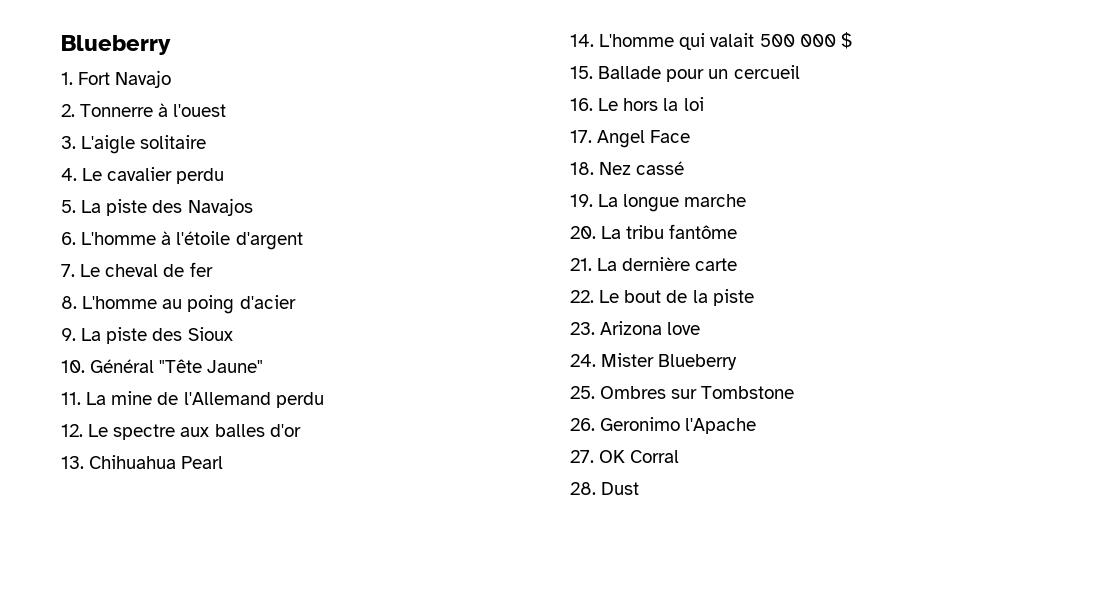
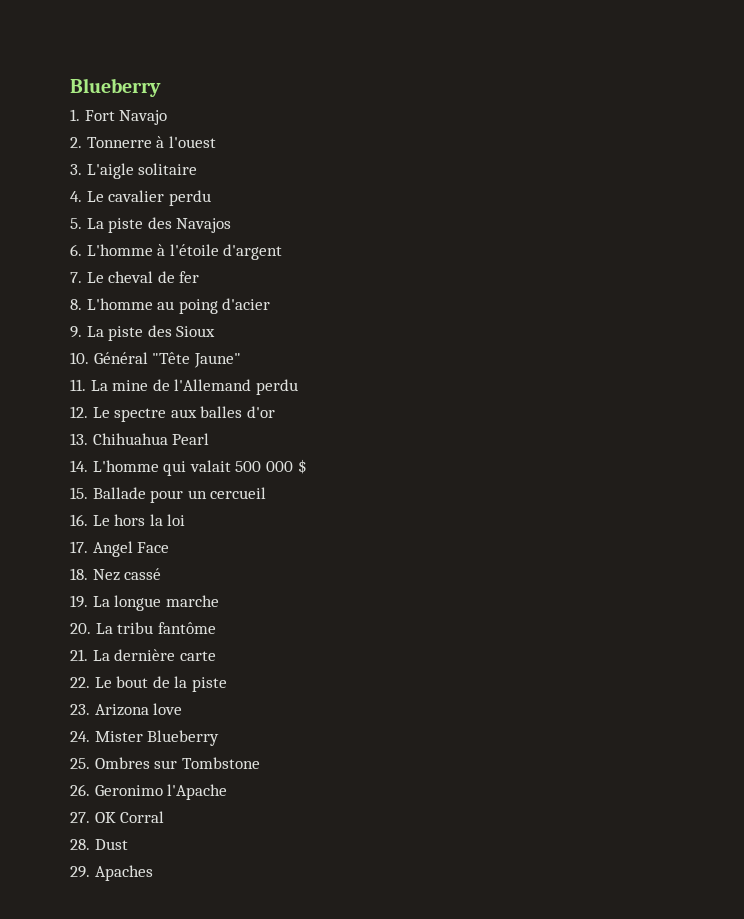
+ 29. Apaches

